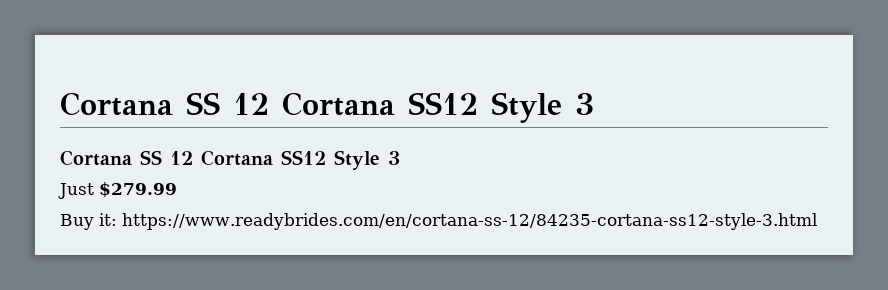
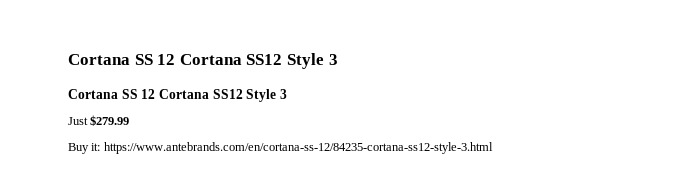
- Buy it: https://www.readybrides.com/en/cortana-ss-12/84235-cortana-ss12-style-3.html
+ Buy it: https://www.antebrands.com/en/cortana-ss-12/84235-cortana-ss12-style-3.html

